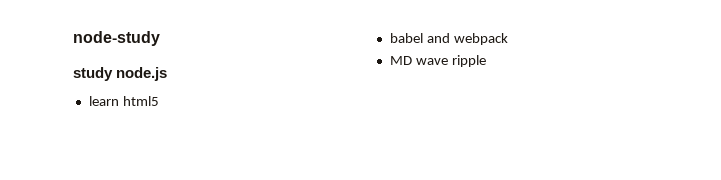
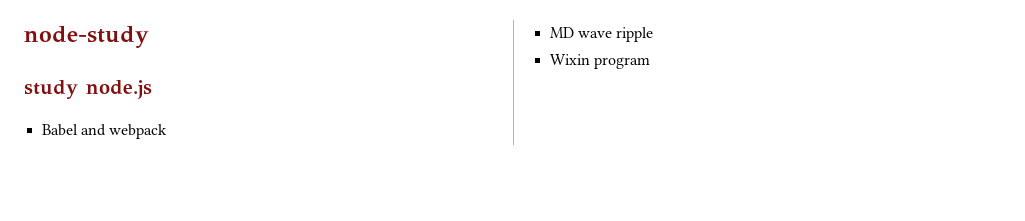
- learn html5
- babel and webpack
+ Babel and webpack
+ Wixin program

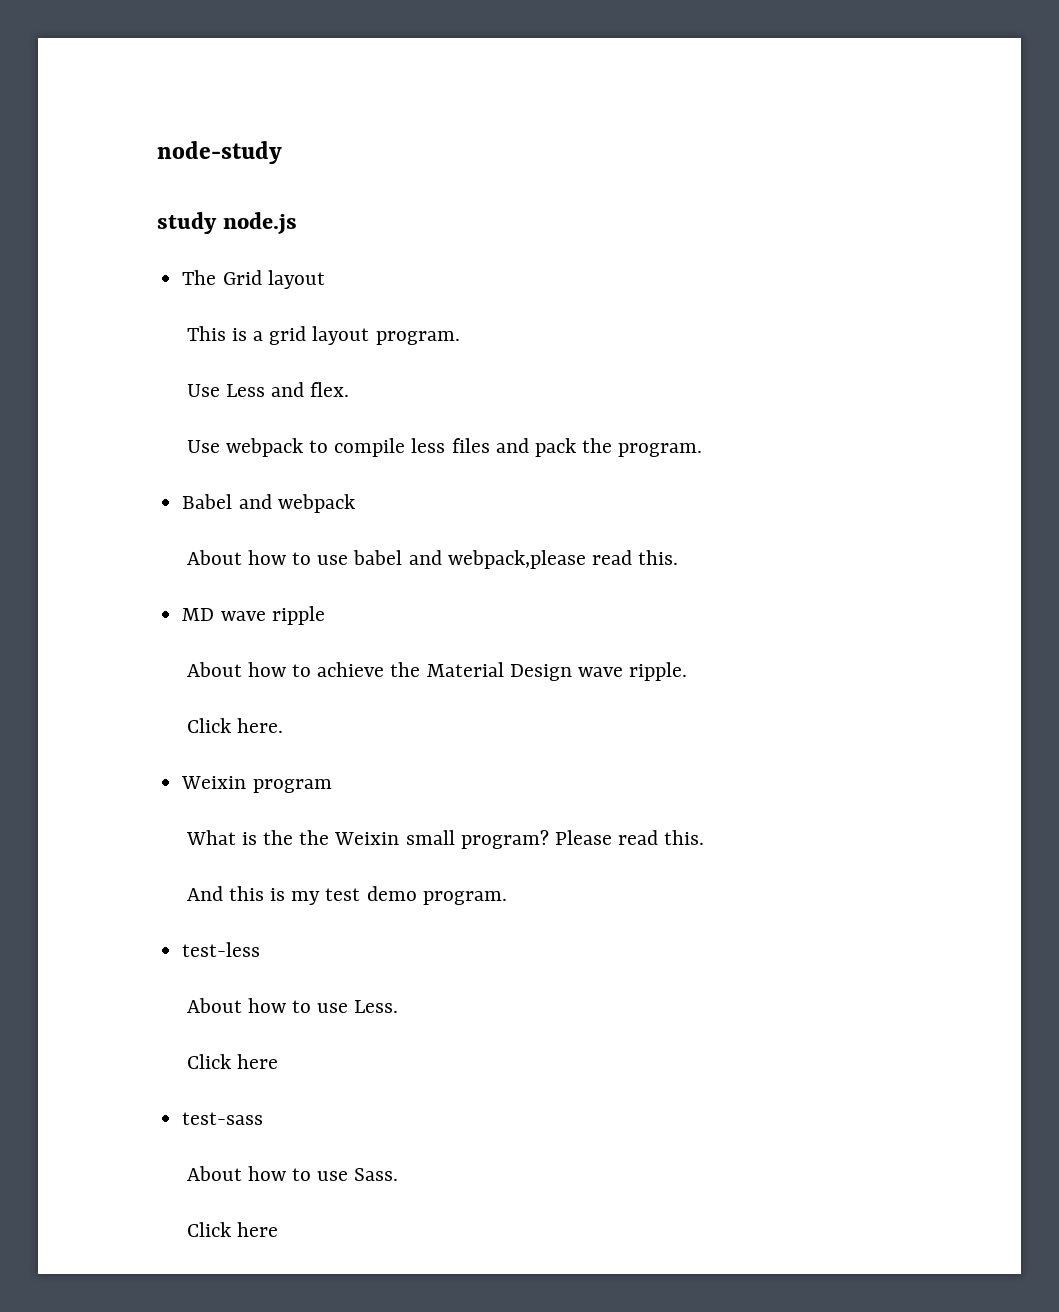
+ The Grid layout
+ This is a grid layout program.
+ Use Less and flex.
+ Use webpack to compile less files and pack the program.
  Babel and webpack
+ About how to use babel and webpack,please read this.
  MD wave ripple
- Wixin program
+ About how to achieve the Material Design wave ripple.
+ Click here.
+ Weixin program
+ What is the the Weixin small program? Please read this.
+ And this is my test demo program.
+ test-less
+ About how to use Less.
+ Click here
+ test-sass
+ About how to use Sass.
+ Click here

